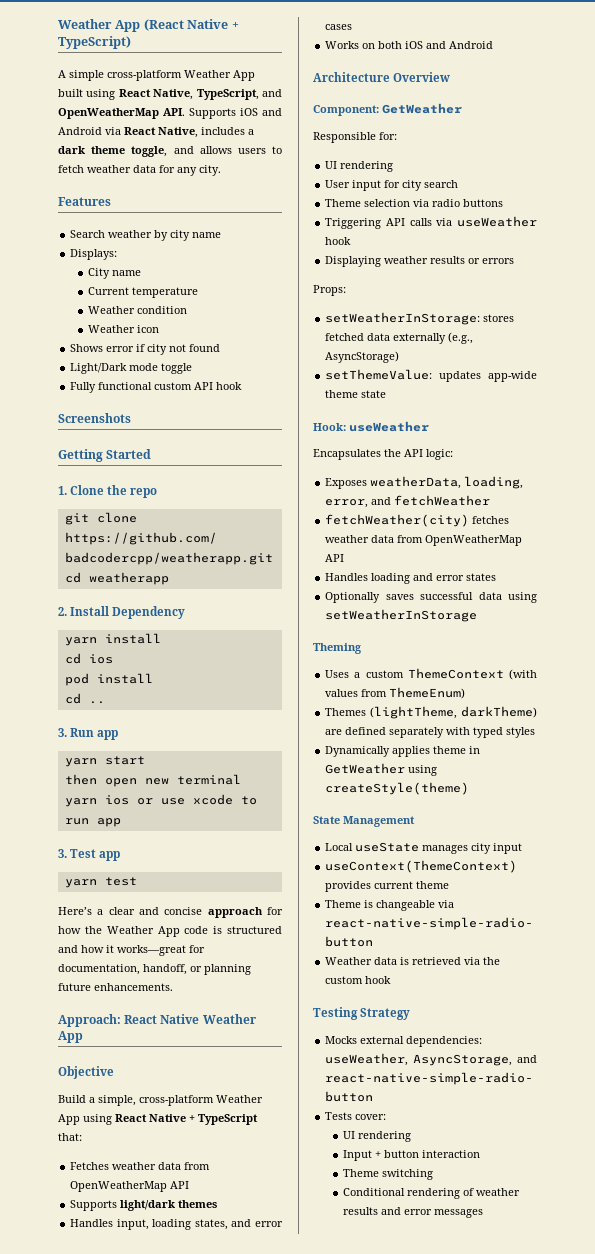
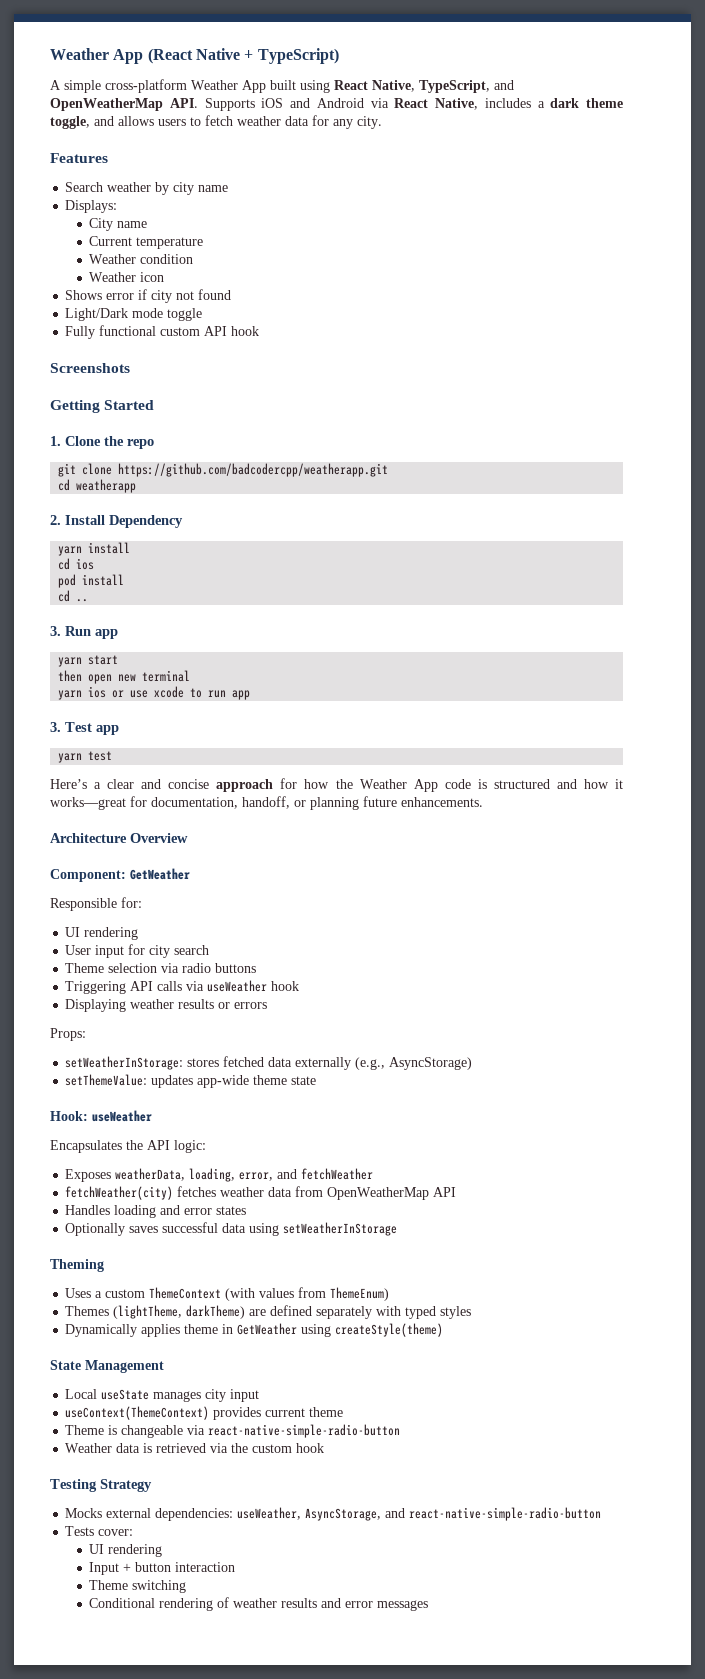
- Approach: React Native Weather App
- Objective
- Build a simple, cross-platform Weather App using React Native + TypeScript that:
- Fetches weather data from OpenWeatherMap API
- Supports light/dark themes
- Handles input, loading states, and error cases
- Works on both iOS and Android

